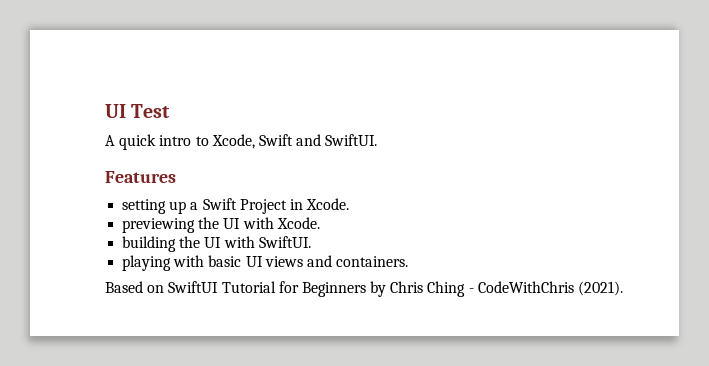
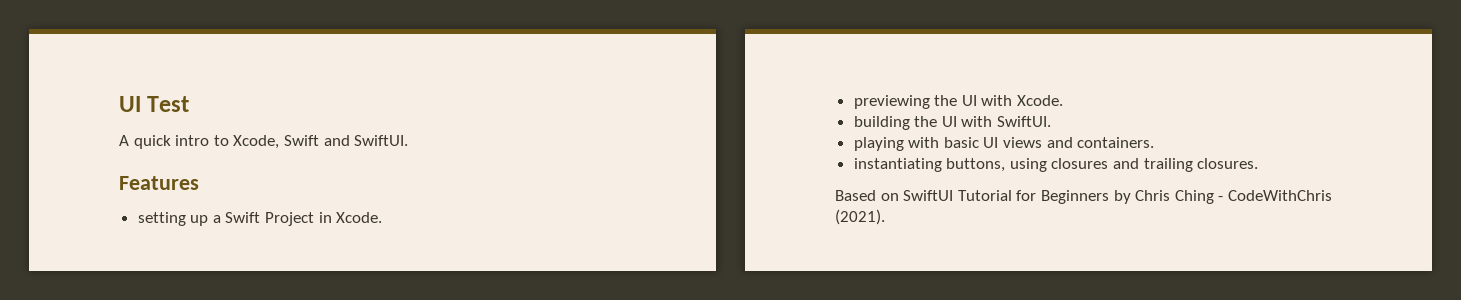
+ instantiating buttons, using closures and trailing closures.

